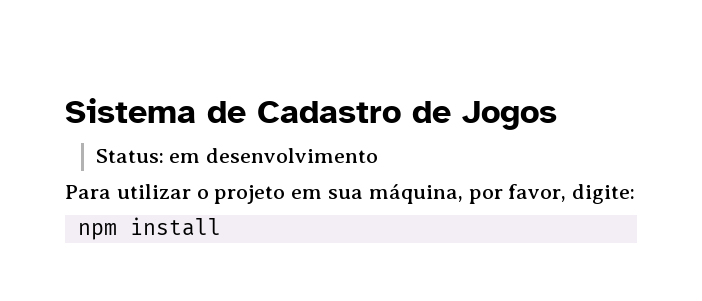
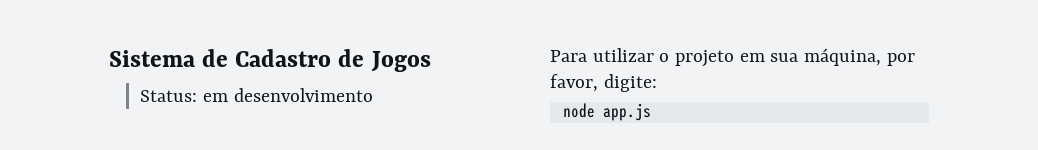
- npm install
+ node app.js

